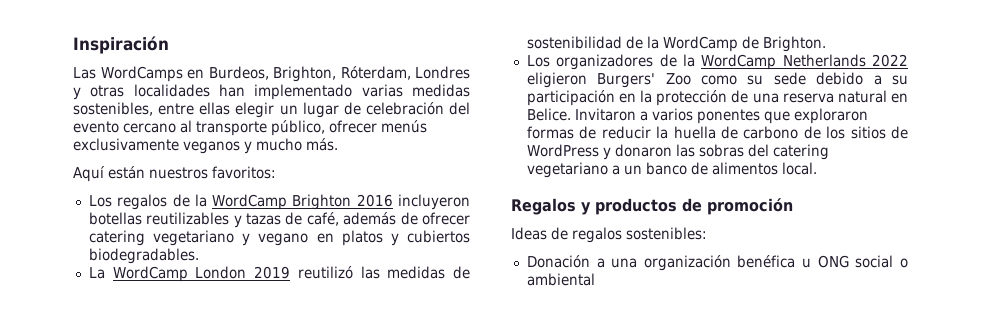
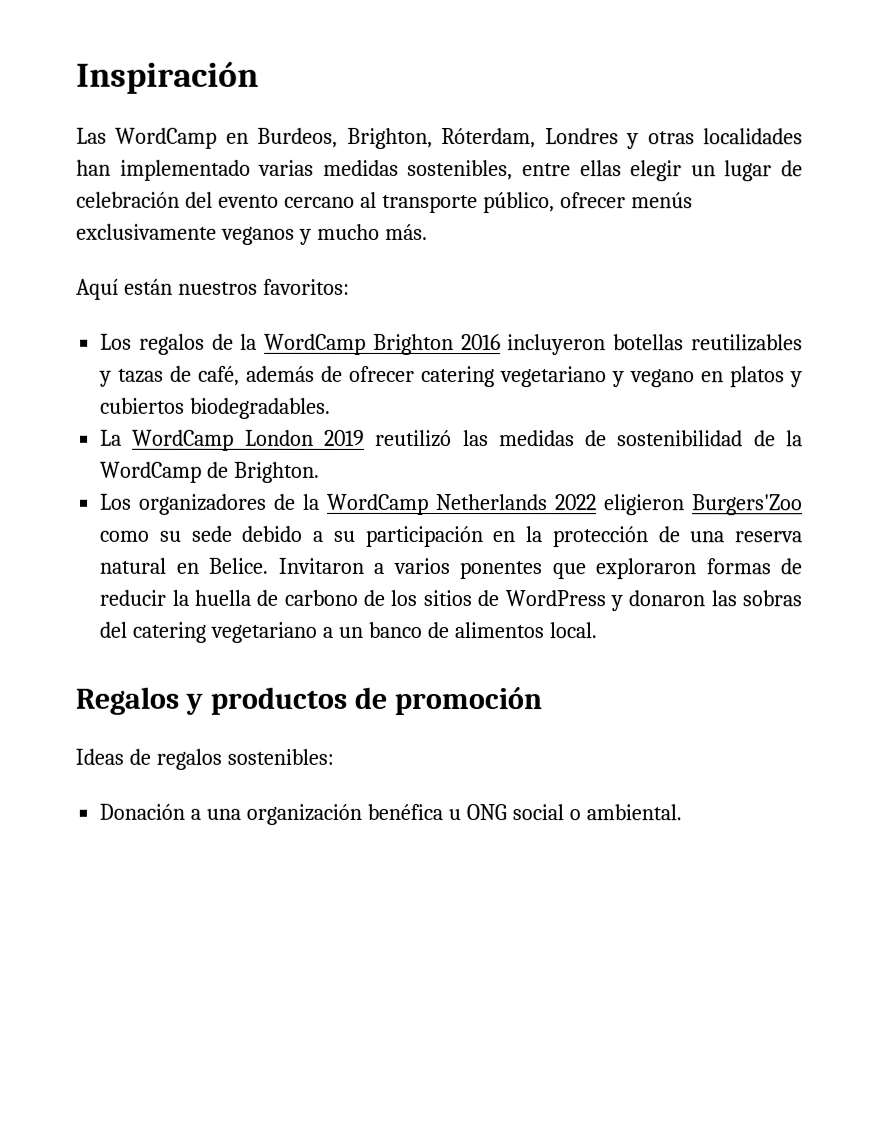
- Las WordCamps en Burdeos, Brighton, Róterdam, Londres y otras localidades han implementado varias medidas sostenibles, entre ellas elegir un lugar de celebración del evento cercano al transporte público, ofrecer menús exclusivamente veganos y mucho más.
+ Las WordCamp en Burdeos, Brighton, Róterdam, Londres y otras localidades han implementado varias medidas sostenibles, entre ellas elegir un lugar de celebración del evento cercano al transporte público, ofrecer menús exclusivamente veganos y mucho más.
- Los organizadores de la WordCamp Netherlands 2022 eligieron Burgers' Zoo como su sede debido a su participación en la protección de una reserva natural en Belice.
+ Los organizadores de la WordCamp Netherlands 2022 eligieron Burgers'Zoo como su sede debido a su participación en la protección de una reserva natural en Belice.
- Donación a una organización benéfica u ONG social o ambiental
+ Donación a una organización benéfica u ONG social o ambiental.

